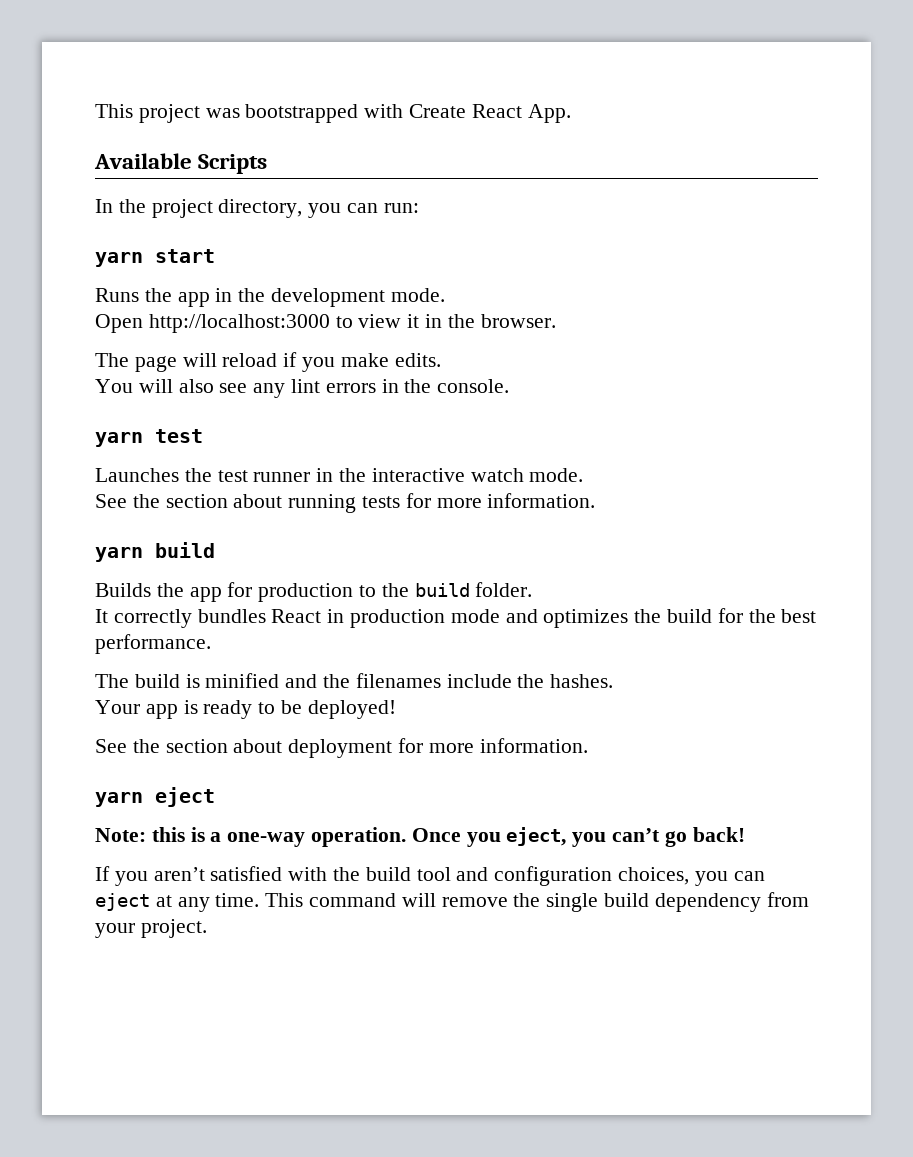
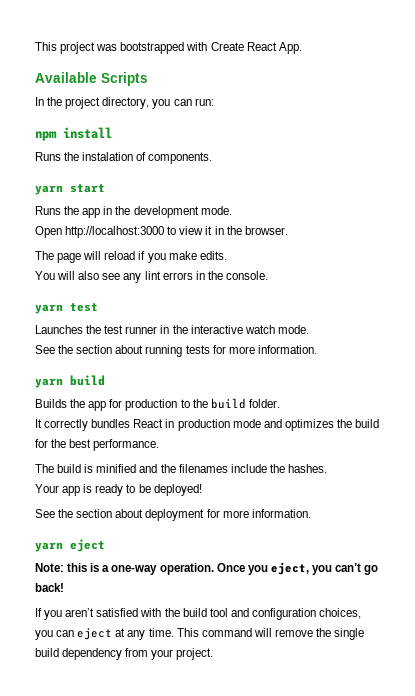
+ npm install
+ Runs the instalation of components.

